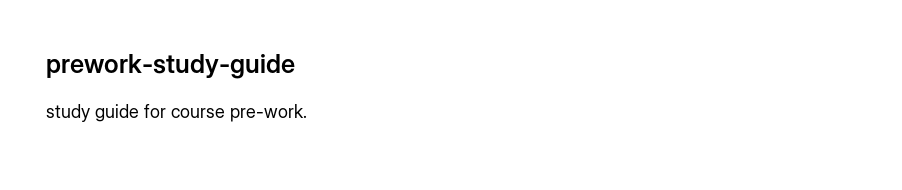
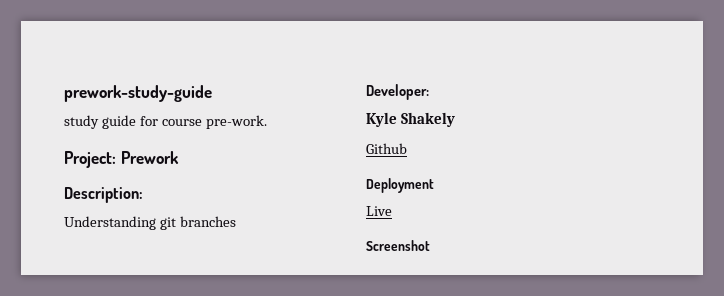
+ Project: Prework
+ Description:
+ Understanding git branches
+ Developer:
+ Kyle Shakely
+ Github
+ Deployment
+ Live
+ Screenshot

